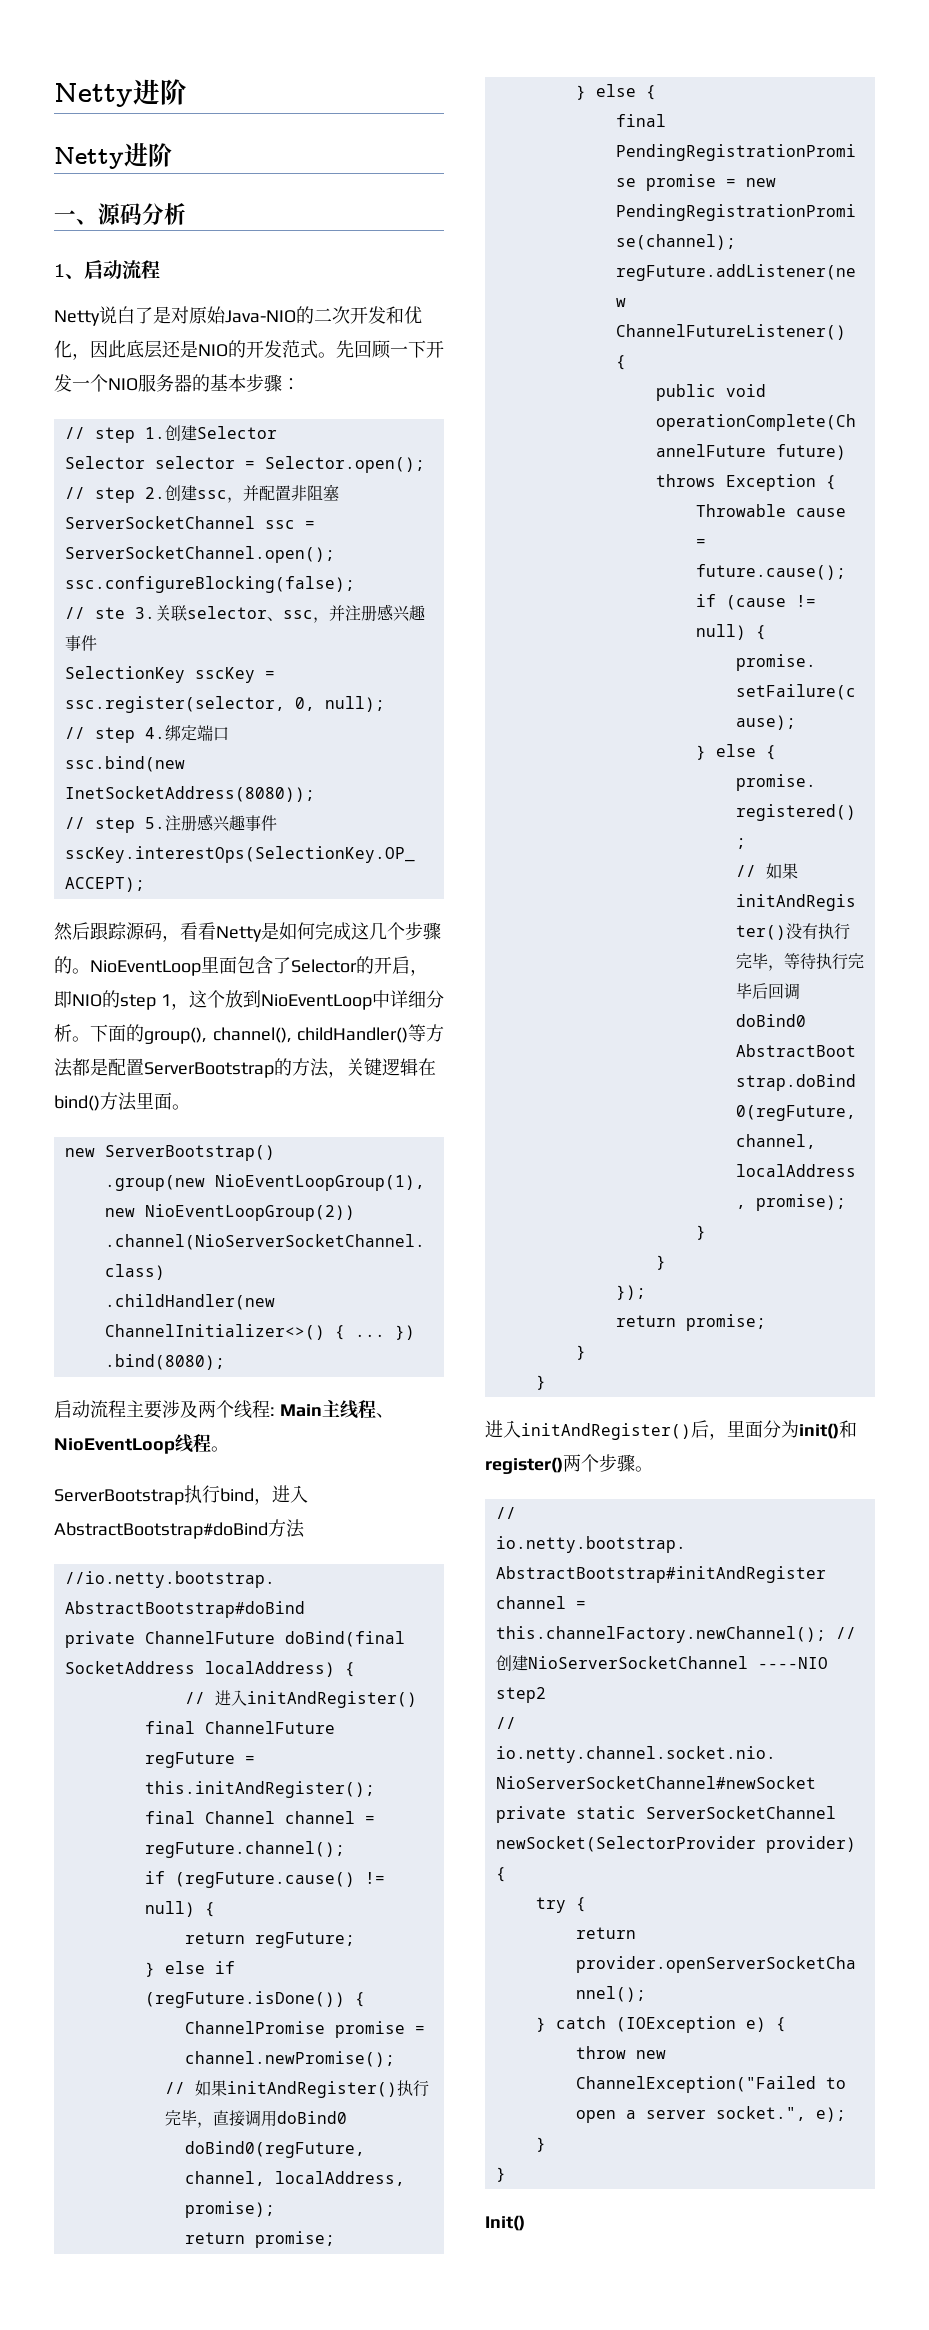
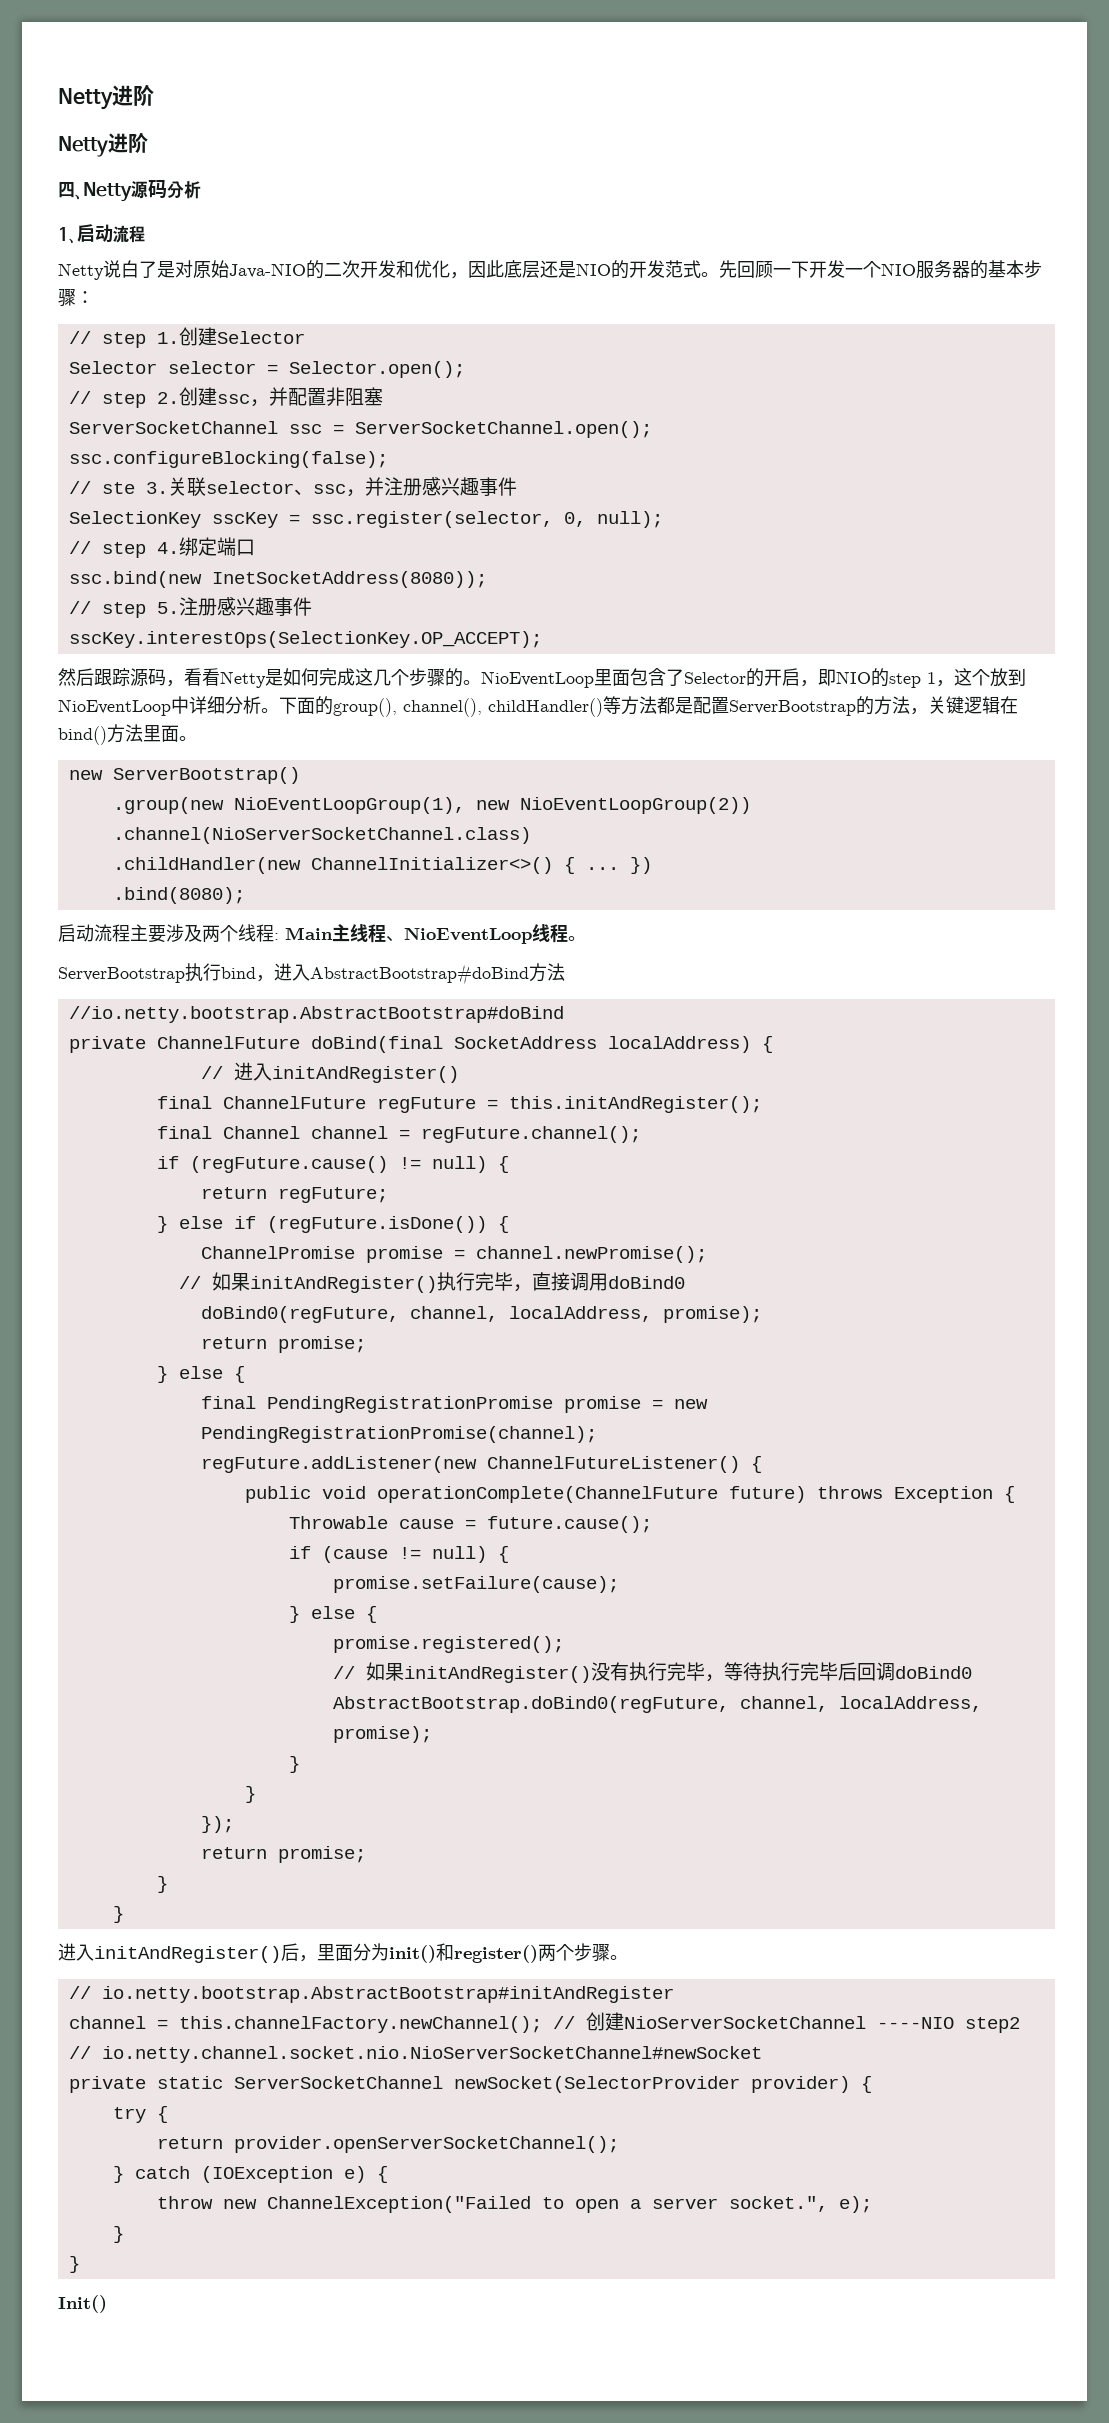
- 一、源码分析
+ 四、Netty源码分析

